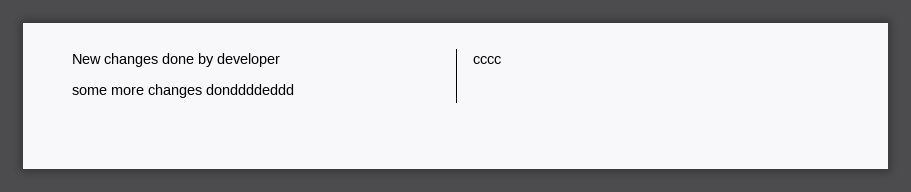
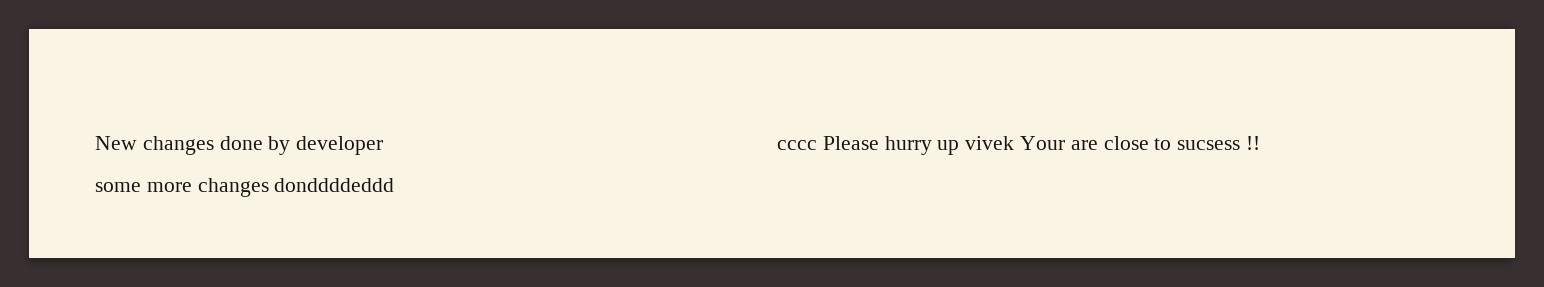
- cccc
+ cccc Please hurry up vivek Your are close to sucsess !!

